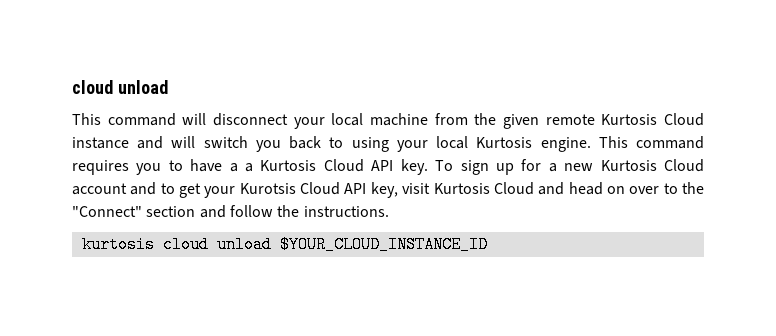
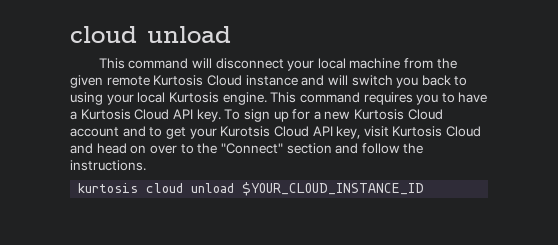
- This command requires you to have a a Kurtosis Cloud API key.
+ This command requires you to have a Kurtosis Cloud API key.

